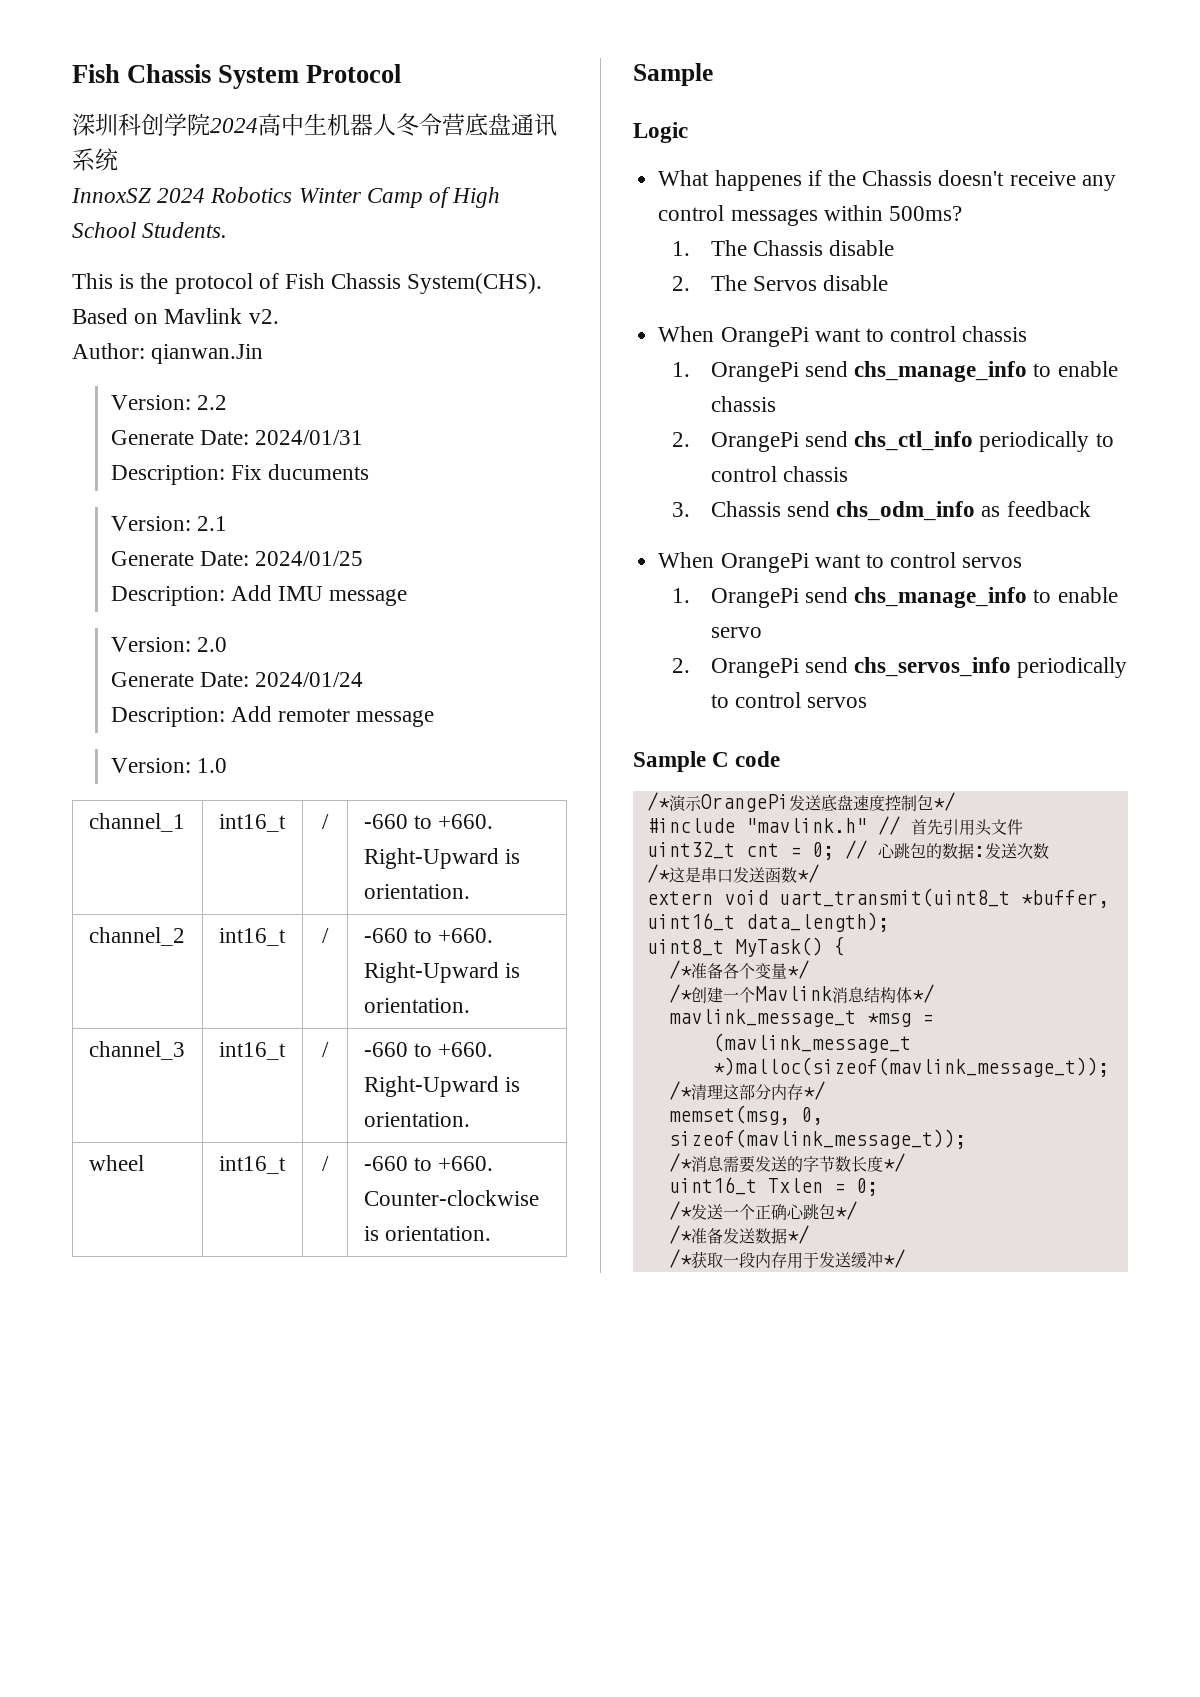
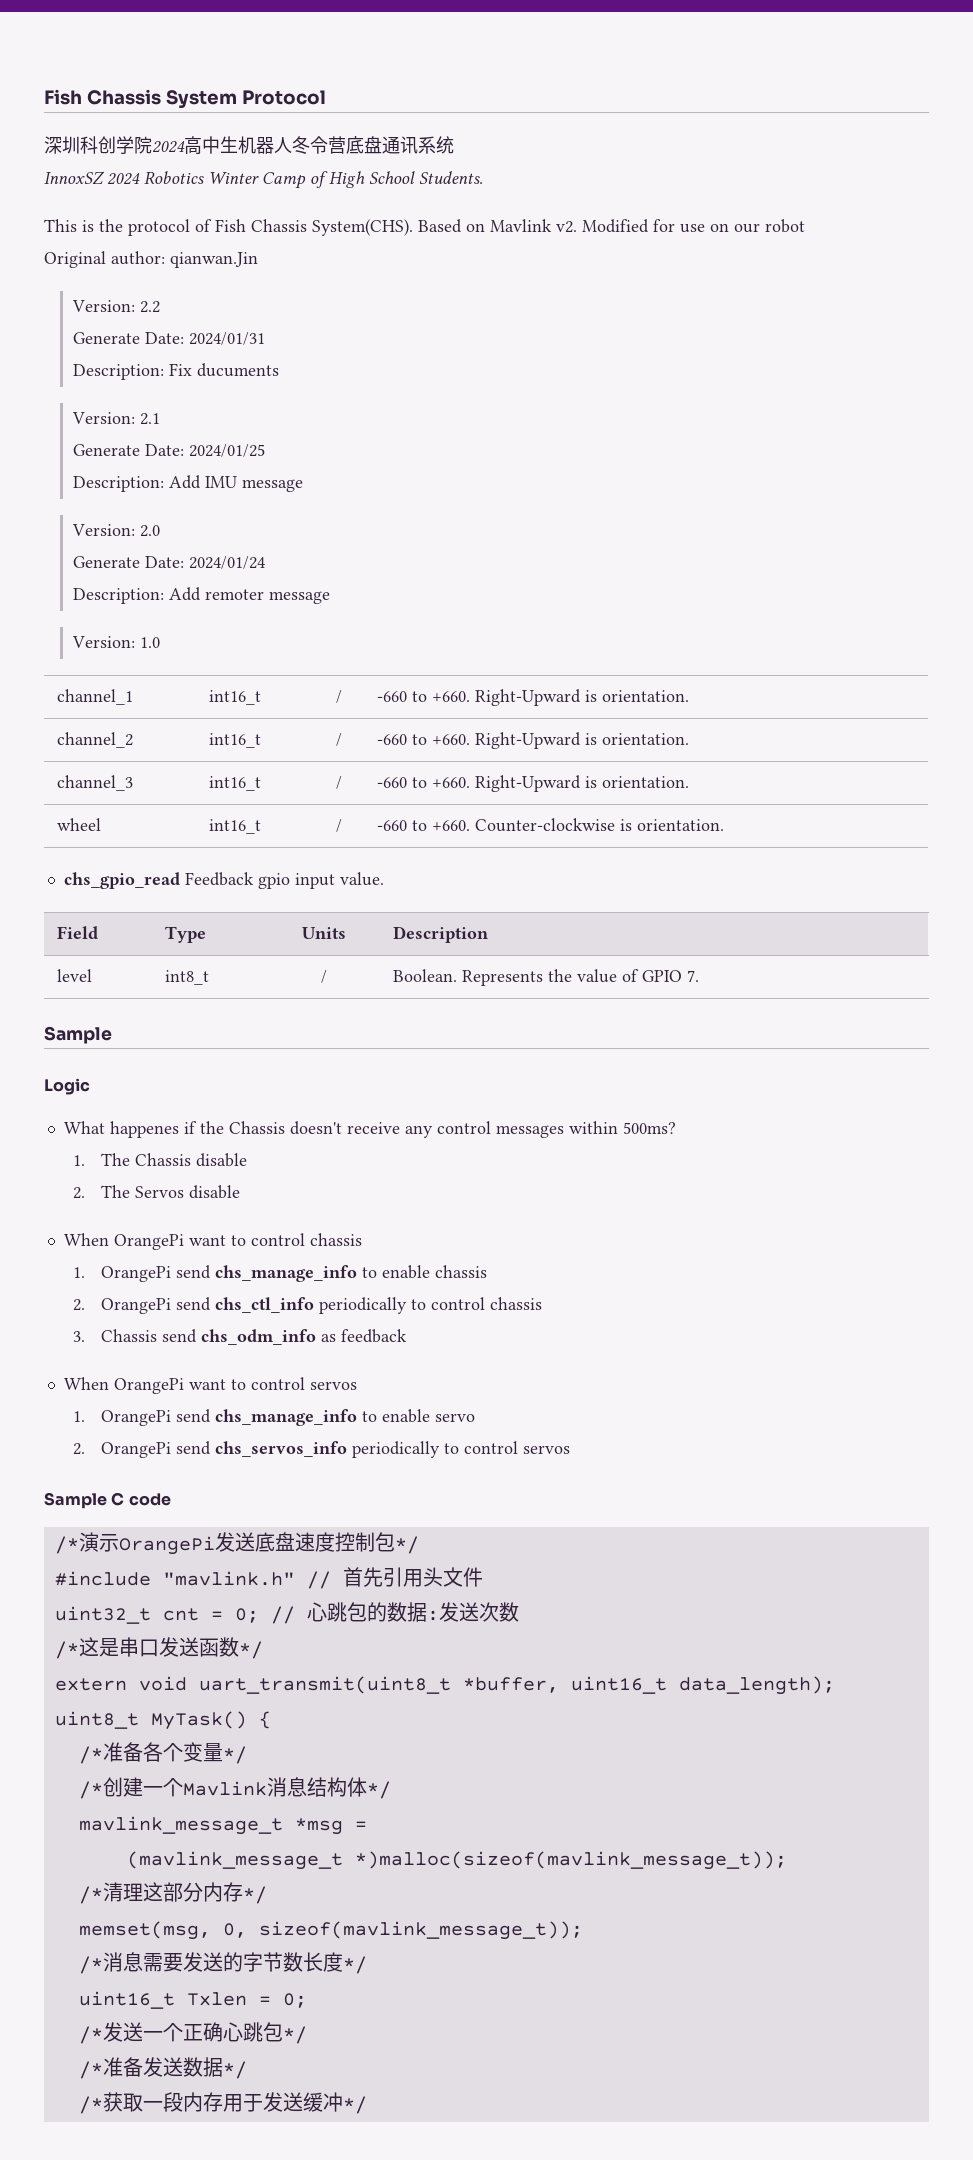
- Based on Mavlink v2.
- Author: qianwan.Jin
+ Based on Mavlink v2. Modified for use on our robot
+ Original author: qianwan.Jin
+ chs_gpio_read Feedback gpio input value.
+ Field | Type | Units | Description
+ level | int8_t | / | Boolean. Represents the value of GPIO 7.

